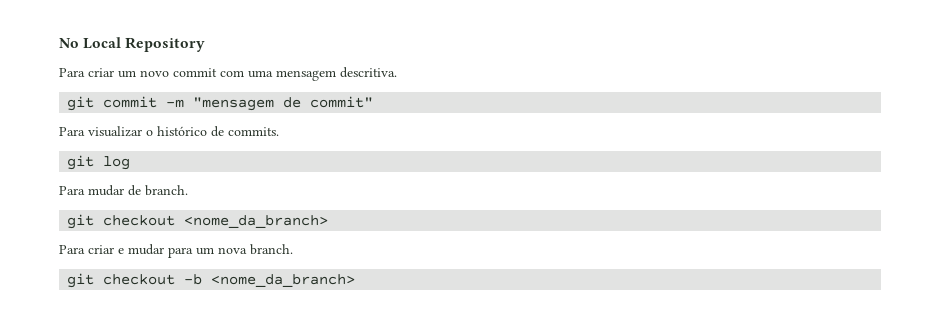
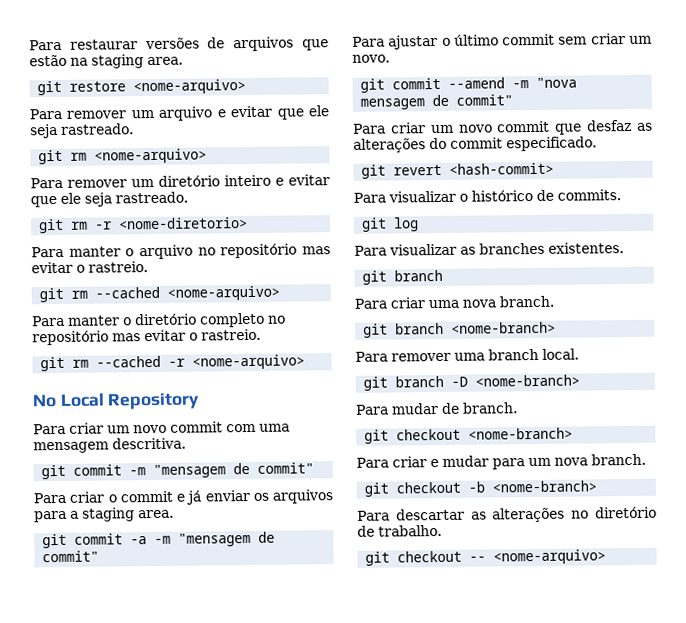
+ Para restaurar versões de arquivos que estão na staging area.
+ git restore <nome-arquivo>
+ Para remover um arquivo e evitar que ele seja rastreado.
+ git rm <nome-arquivo>
+ Para remover um diretório inteiro e evitar que ele seja rastreado.
+ git rm -r <nome-diretorio>
+ Para manter o arquivo no repositório mas evitar o rastreio.
+ git rm --cached <nome-arquivo>
+ Para manter o diretório completo no repositório mas evitar o rastreio.
+ git rm --cached -r <nome-arquivo>
+ Para criar o commit e já enviar os arquivos para a staging area.
+ git commit -a -m "mensagem de commit"
+ Para ajustar o último commit sem criar um novo.
+ git commit --amend -m "nova mensagem de commit"
+ Para criar um novo commit que desfaz as alterações do commit especificado.
+ git revert <hash-commit>
+ Para visualizar as branches existentes.
+ git branch
+ Para criar uma nova branch.
+ git branch <nome-branch>
+ Para remover uma branch local.
+ git branch -D <nome-branch>
- git checkout <nome_da_branch>
+ git checkout <nome-branch>
- git checkout -b <nome_da_branch>
+ git checkout -b <nome-branch>
+ Para descartar as alterações no diretório de trabalho.
+ git checkout -- <nome-arquivo>

